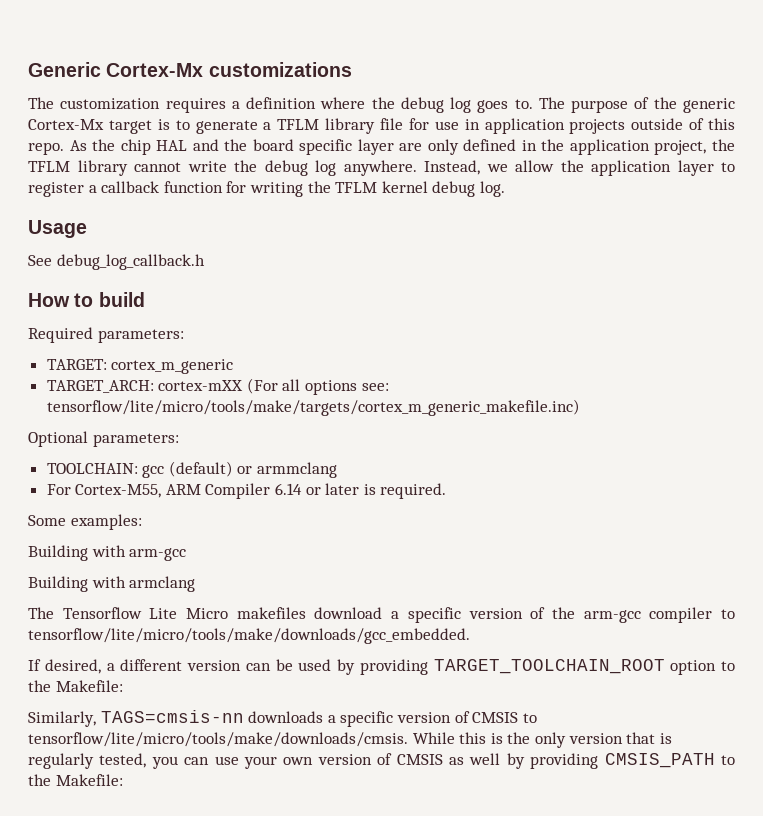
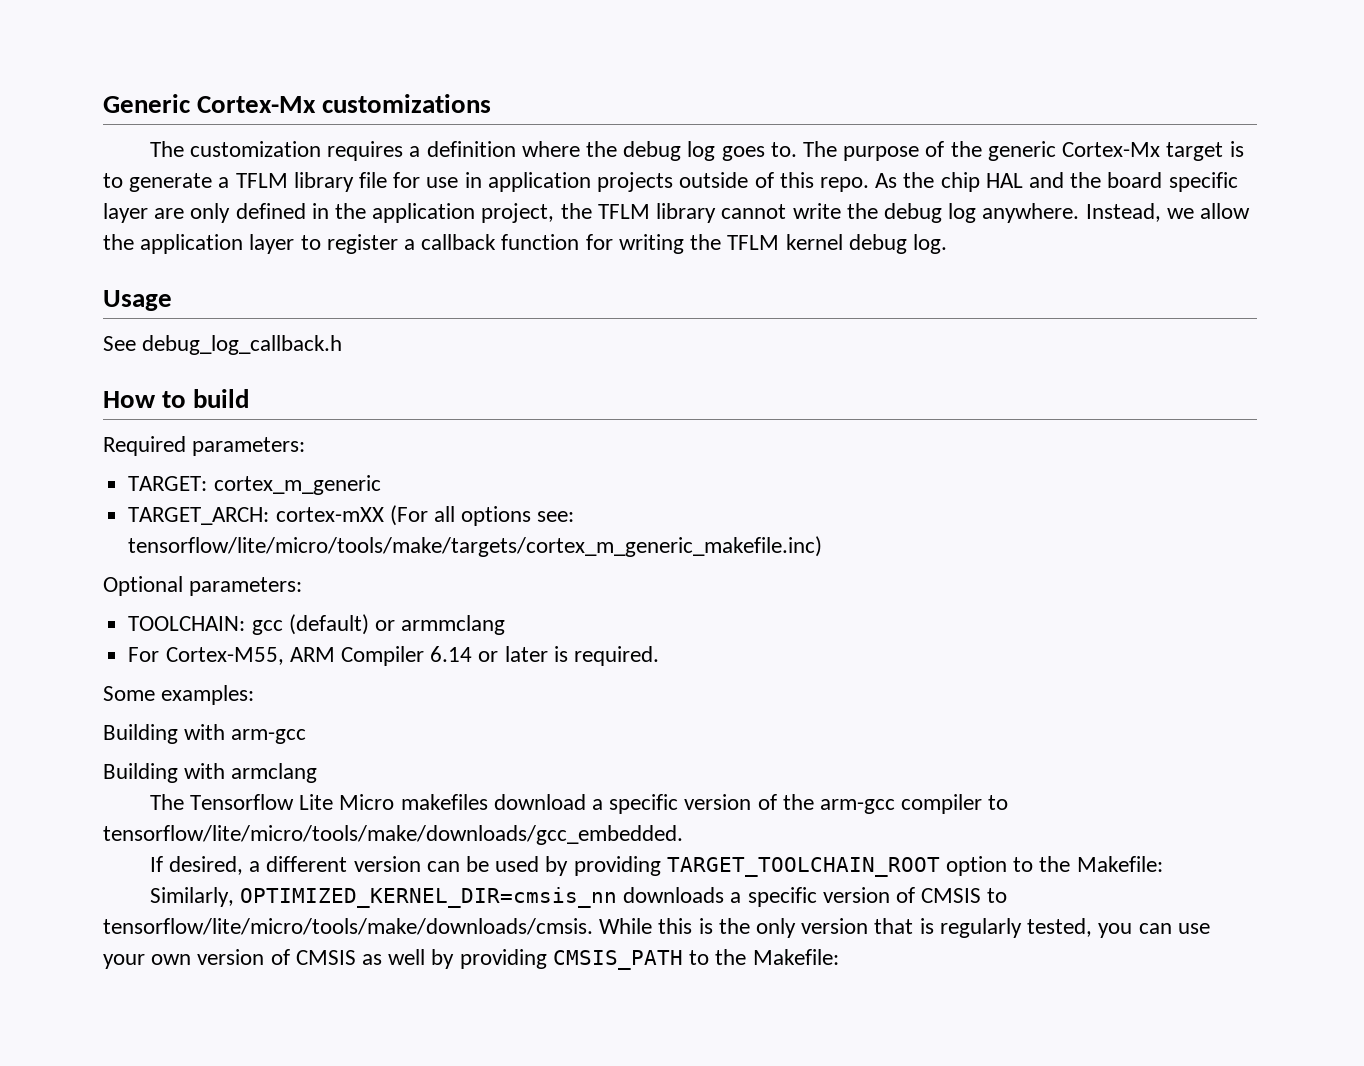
- Similarly, TAGS=cmsis-nn downloads a specific version of CMSIS to tensorflow/lite/micro/tools/make/downloads/cmsis.
+ Similarly, OPTIMIZED_KERNEL_DIR=cmsis_nn downloads a specific version of CMSIS to tensorflow/lite/micro/tools/make/downloads/cmsis.

